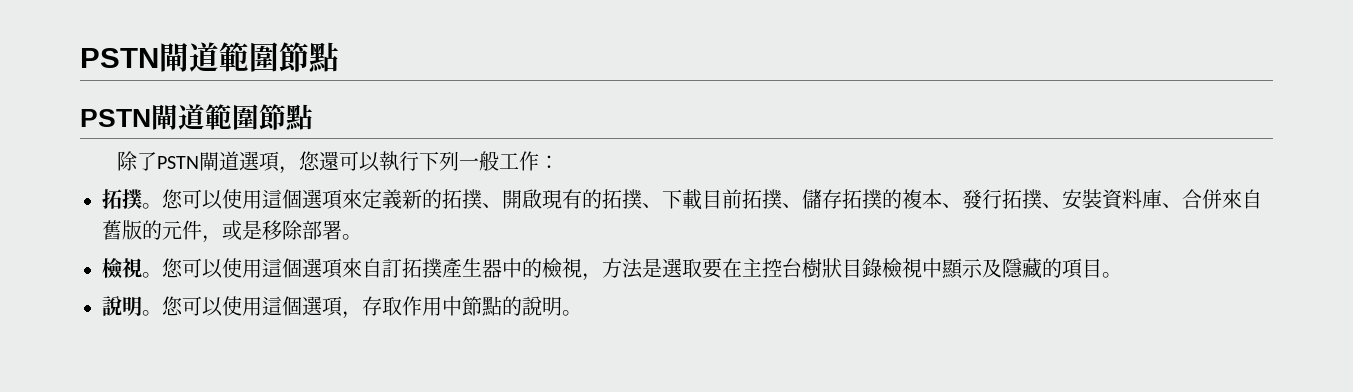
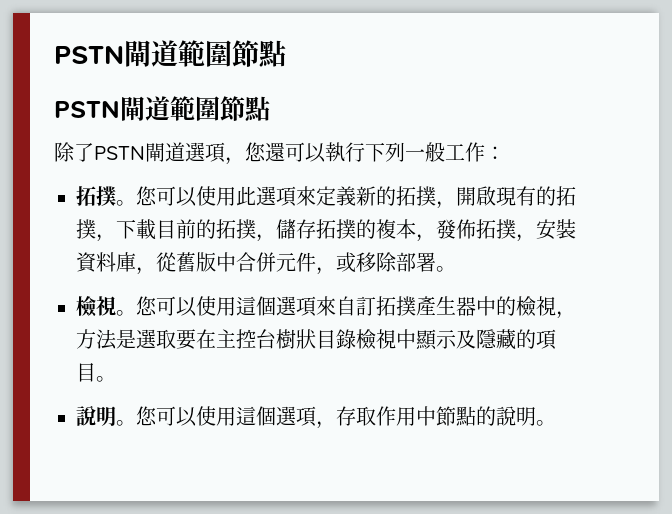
- 您可以使用這個選項來定義新的拓撲、開啟現有的拓撲、下載目前拓撲、儲存拓撲的複本、發行拓撲、安裝資料庫、合併來自舊版的元件，或是移除部署。
+ 您可以使用此選項來定義新的拓撲，開啟現有的拓撲，下載目前的拓撲，儲存拓撲的複本，發佈拓撲，安裝資料庫，從舊版中合併元件，或移除部署。

